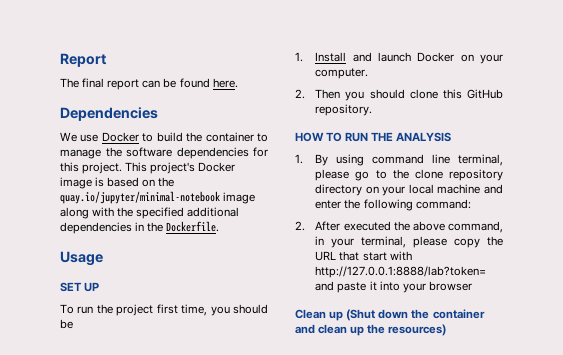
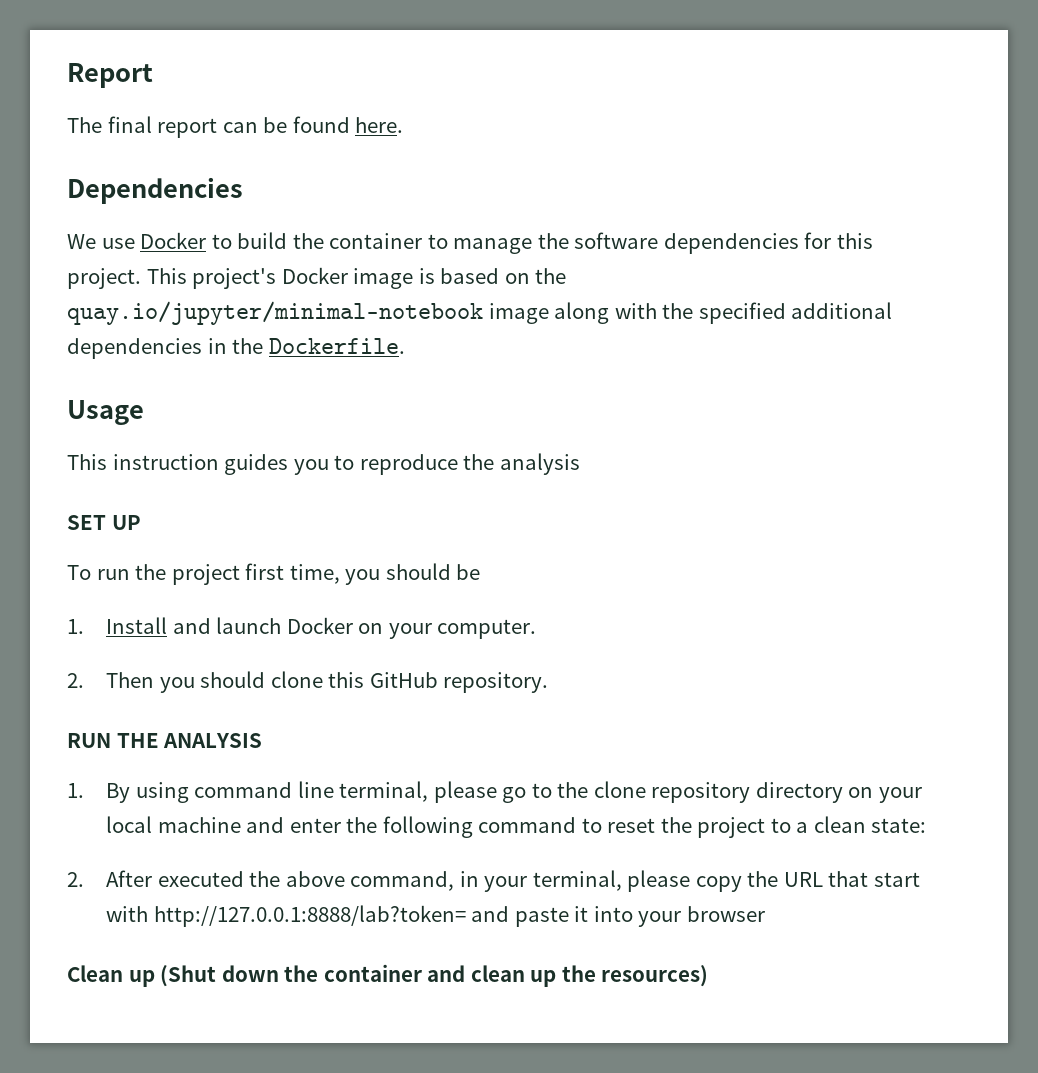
+ This instruction guides you to reproduce the analysis
- HOW TO RUN THE ANALYSIS
+ RUN THE ANALYSIS
- 1. By using command line terminal, please go to the clone repository directory on your local machine and enter the following command:
+ 1. By using command line terminal, please go to the clone repository directory on your local machine and enter the following command to reset the project to a clean state:

